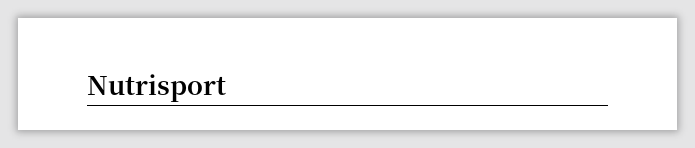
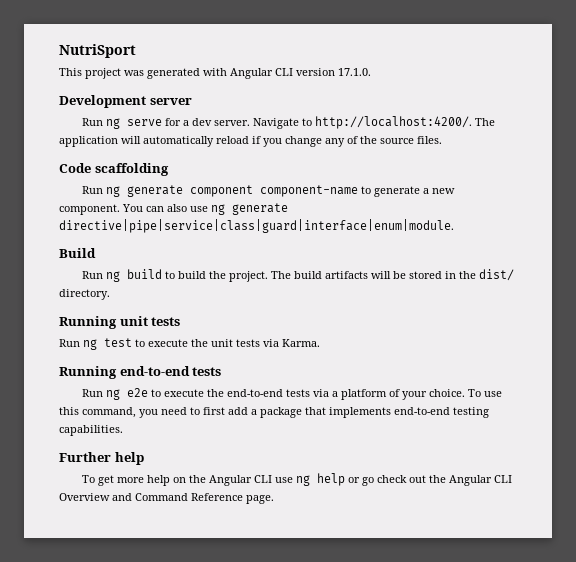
- Nutrisport
+ NutriSport
+ This project was generated with Angular CLI version 17.1.0.
+ Development server
+ Run ng serve for a dev server. Navigate to http://localhost:4200/. The application will automatically reload if you change any of the source files.
+ Code scaffolding
+ Run ng generate component component-name to generate a new component. You can also use ng generate directive|pipe|service|class|guard|interface|enum|module.
+ Build
+ Run ng build to build the project. The build artifacts will be stored in the dist/ directory.
+ Running unit tests
+ Run ng test to execute the unit tests via Karma.
+ Running end-to-end tests
+ Run ng e2e to execute the end-to-end tests via a platform of your choice. To use this command, you need to first add a package that implements end-to-end testing capabilities.
+ Further help
+ To get more help on the Angular CLI use ng help or go check out the Angular CLI Overview and Command Reference page.

